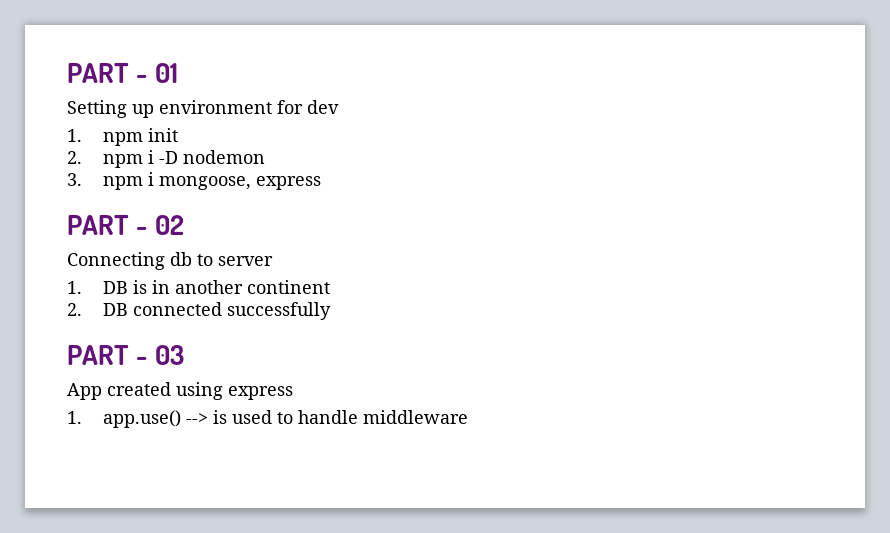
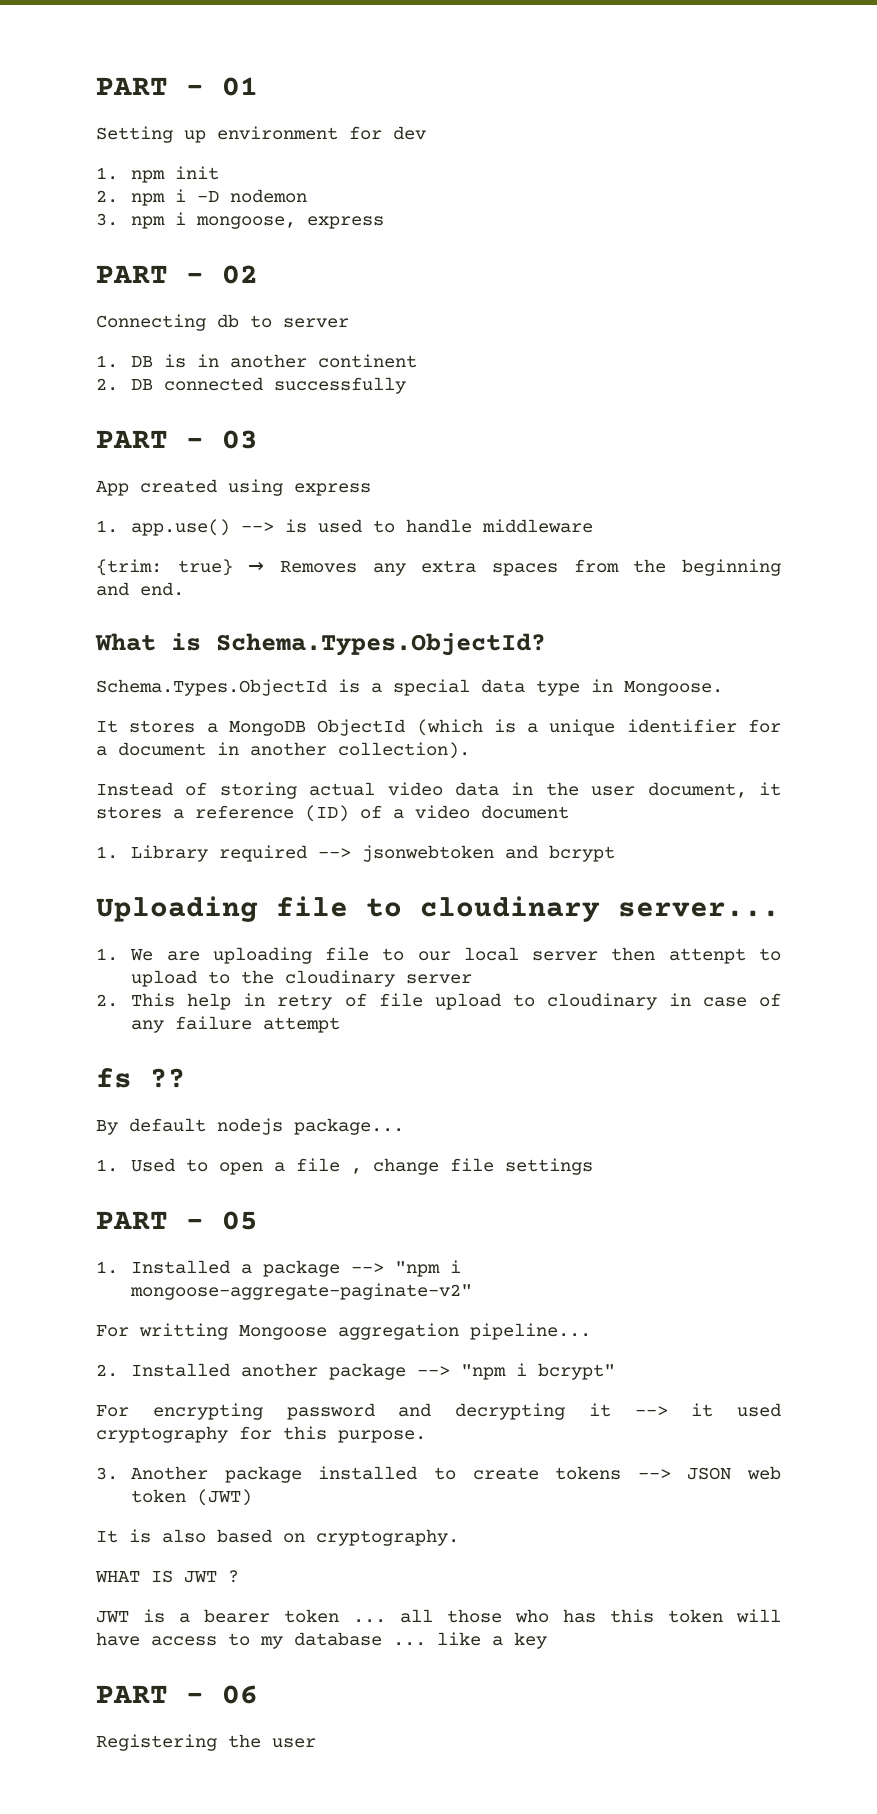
+ {trim: true} → Removes any extra spaces from the beginning and end.
+ What is Schema.Types.ObjectId?
+ Schema.Types.ObjectId is a special data type in Mongoose.
+ It stores a MongoDB ObjectId (which is a unique identifier for a document in another collection).
+ Instead of storing actual video data in the user document, it stores a reference (ID) of a video document
+ 1. Library required --> jsonwebtoken and bcrypt
+ Uploading file to cloudinary server...
+ 1. We are uploading file to our local server then attenpt to upload to the cloudinary server
+ 2. This help in retry of file upload to cloudinary in case of any failure attempt
+ fs ??
+ By default nodejs package...
+ 1. Used to open a file , change file settings
+ PART - 05
+ 1. Installed a package --> "npm i mongoose-aggregate-paginate-v2"
+ For writting Mongoose aggregation pipeline...
+ 2. Installed another package --> "npm i bcrypt"
+ For encrypting password and decrypting it --> it used cryptography for this purpose.
+ 3. Another package installed to create tokens --> JSON web token (JWT)
+ It is also based on cryptography.
+ WHAT IS JWT ?
+ JWT is a bearer token ... all those who has this token will have access to my database ... like a key
+ PART - 06
+ Registering the user

